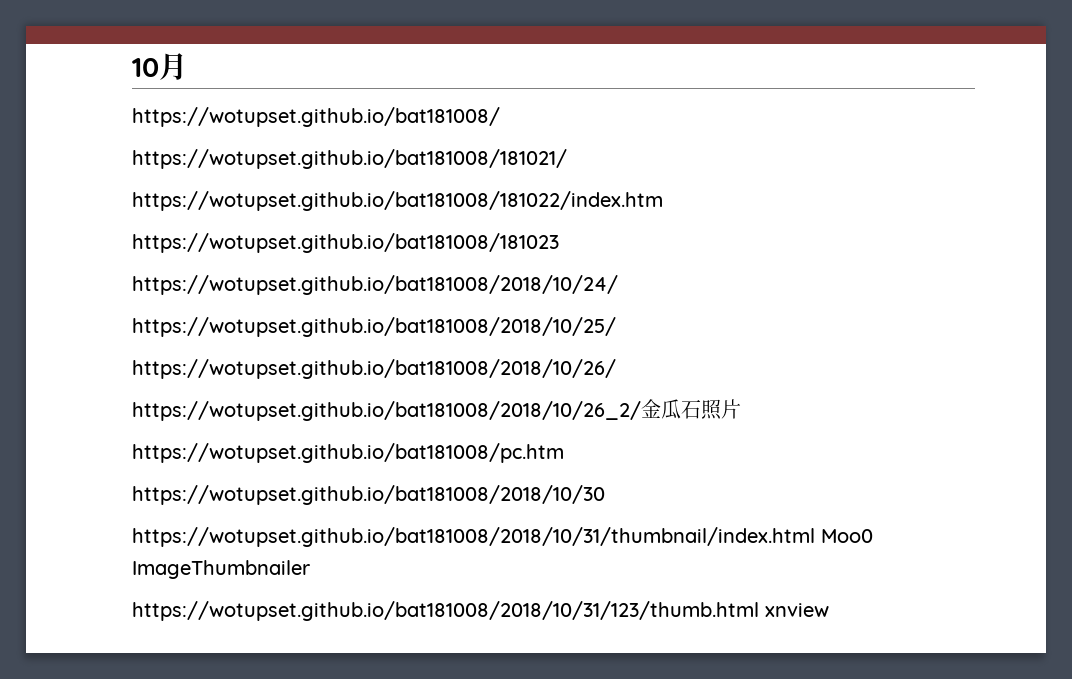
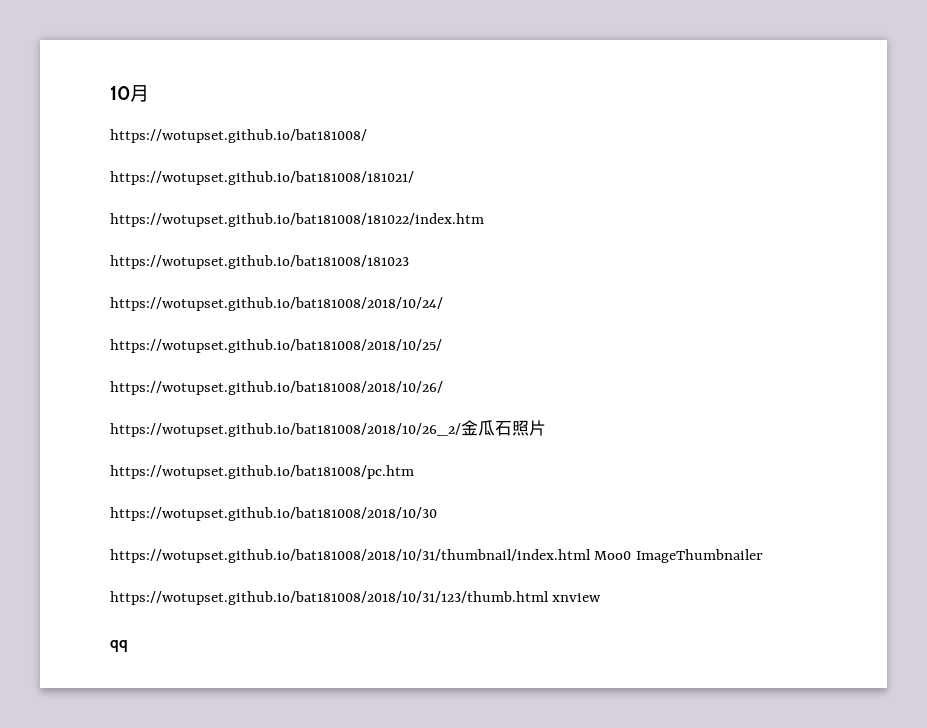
+ qq

